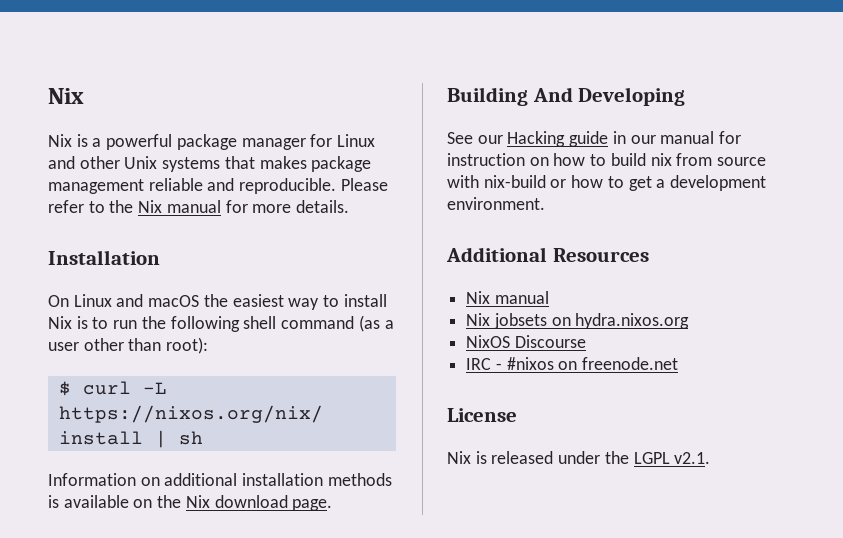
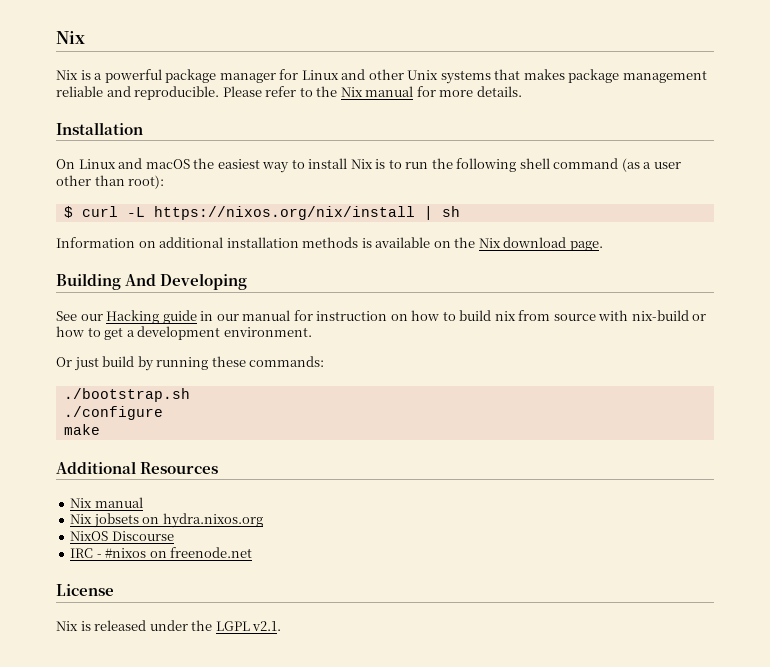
+ Or just build by running these commands:
+ ./bootstrap.sh
+ ./configure
+ make

